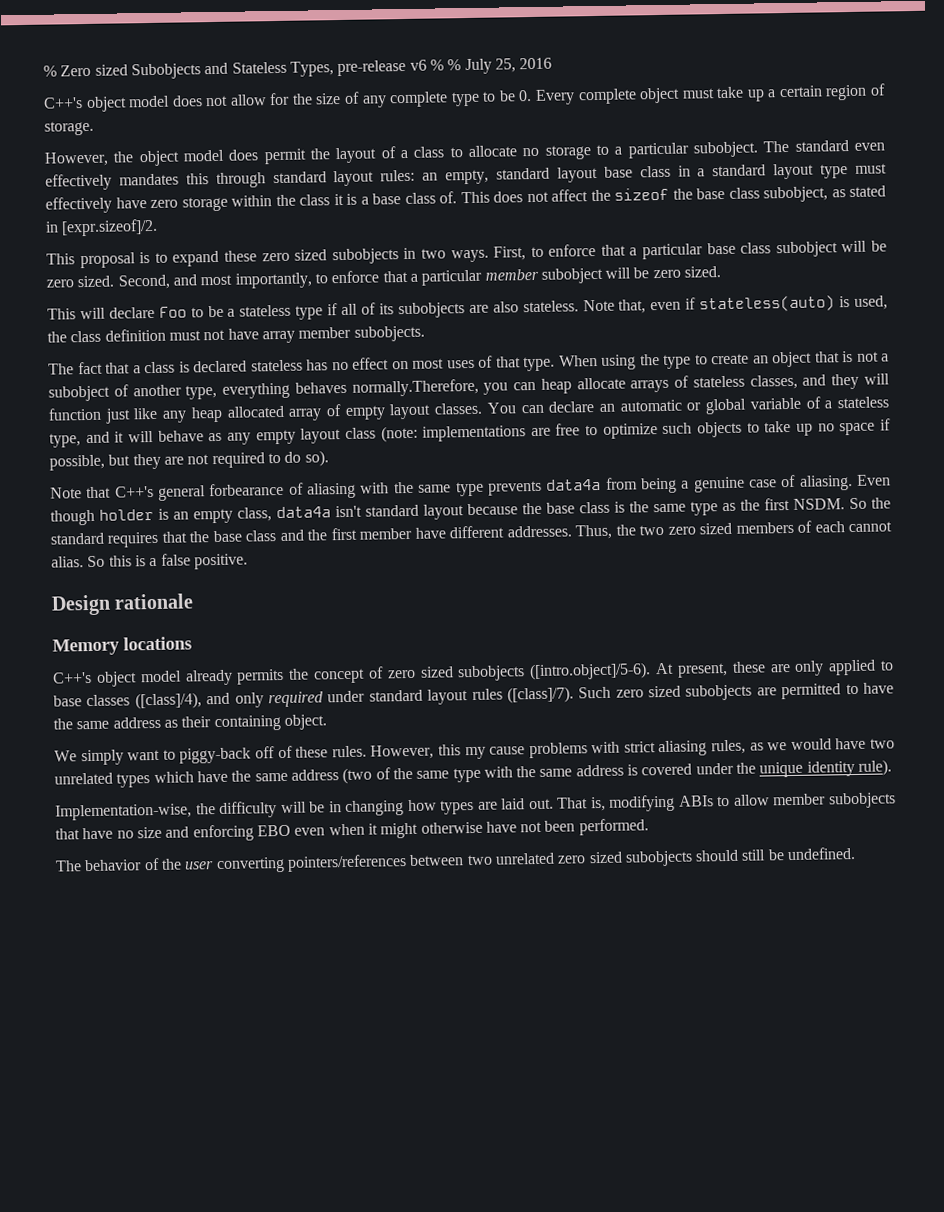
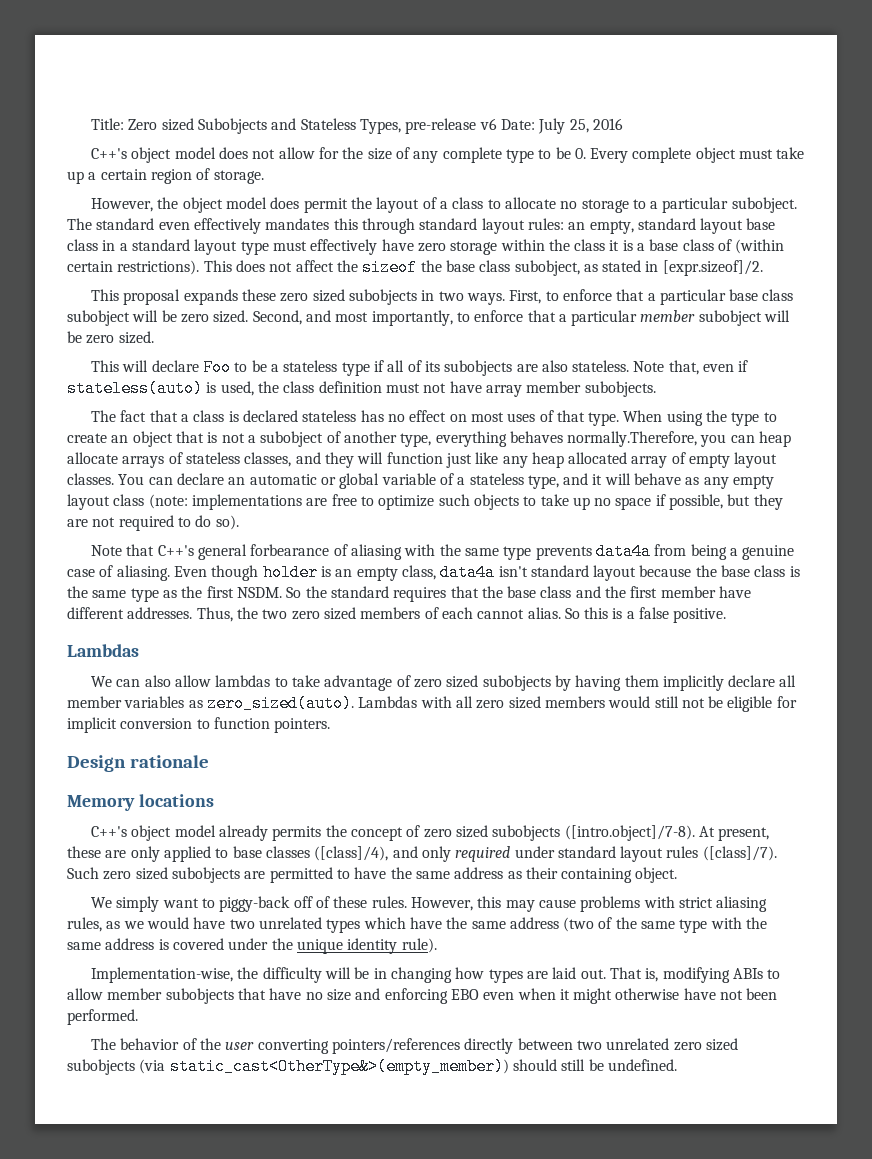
- % Zero sized Subobjects and Stateless Types, pre-release v6 % % July 25, 2016
+ Title: Zero sized Subobjects and Stateless Types, pre-release v6 Date: July 25, 2016
- The standard even effectively mandates this through standard layout rules: an empty, standard layout base class in a standard layout type must effectively have zero storage within the class it is a base class of.
+ The standard even effectively mandates this through standard layout rules: an empty, standard layout base class in a standard layout type must effectively have zero storage within the class it is a base class of (within certain restrictions).
- This proposal is to expand these zero sized subobjects in two ways.
+ This proposal expands these zero sized subobjects in two ways.
  So this is a false positive.
+ Lambdas
+ We can also allow lambdas to take advantage of zero sized subobjects by having them implicitly declare all member variables as zero_sized(auto). Lambdas with all zero sized members would still not be eligible for implicit conversion to function pointers.
- C++'s object model already permits the concept of zero sized subobjects ([intro.object]/5-6). At present, these are only applied to base classes ([class]/4), and only required under standard layout rules ([class]/7).
+ C++'s object model already permits the concept of zero sized subobjects ([intro.object]/7-8). At present, these are only applied to base classes ([class]/4), and only required under standard layout rules ([class]/7).
- However, this my cause problems with strict aliasing rules, as we would have two unrelated types which have the same address (two of the same type with the same address is covered under the unique identity rule).
+ However, this may cause problems with strict aliasing rules, as we would have two unrelated types which have the same address (two of the same type with the same address is covered under the unique identity rule).
- The behavior of the user converting pointers/references between two unrelated zero sized subobjects should still be undefined.
+ The behavior of the user converting pointers/references directly between two unrelated zero sized subobjects (via static_cast<OtherType&>(empty_member)) should still be undefined.

